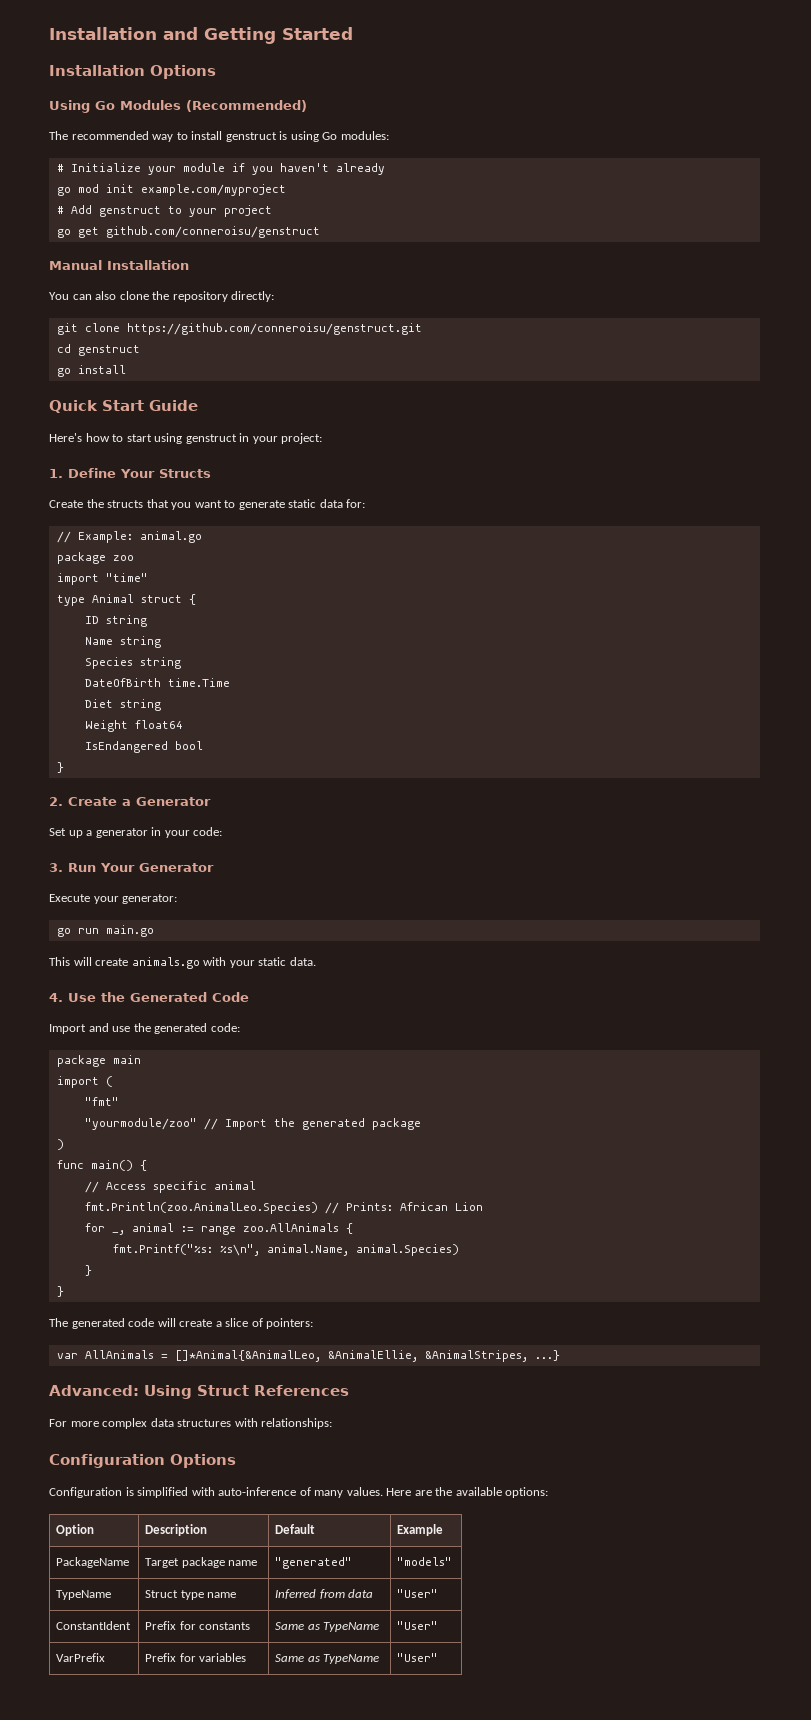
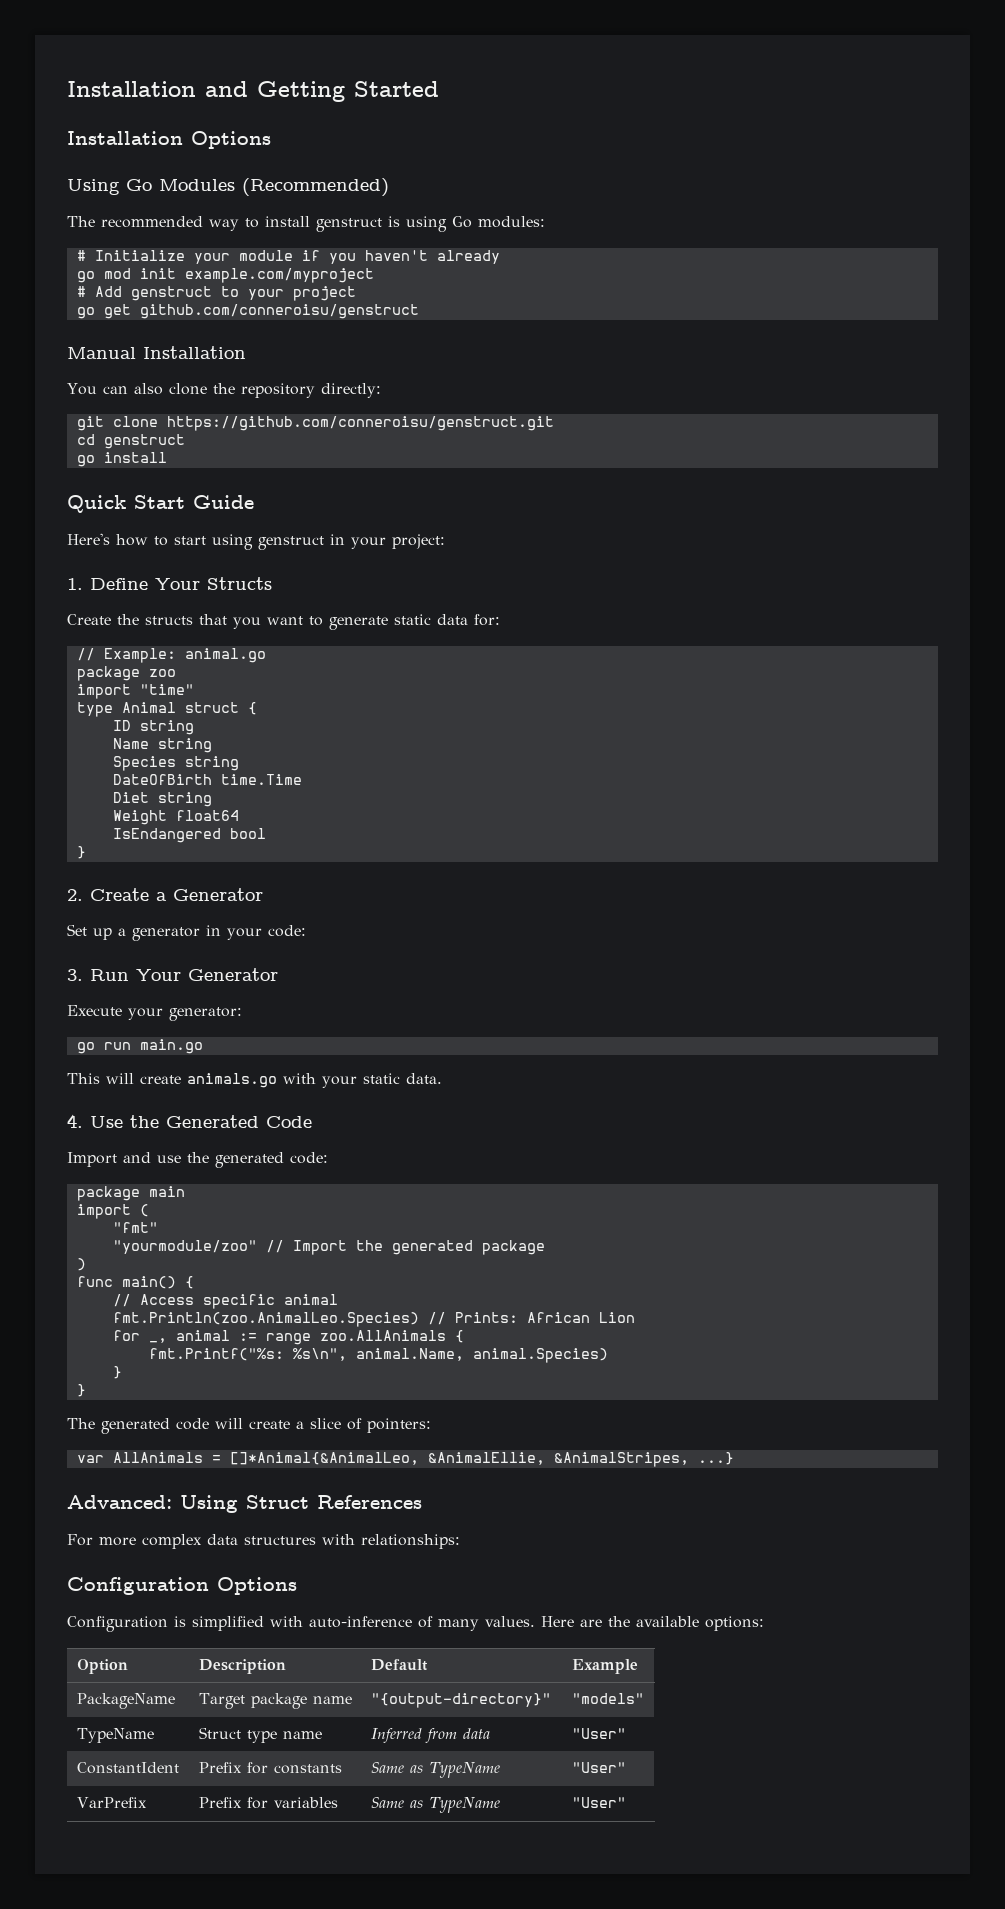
- PackageName | Target package name | "generated" | "models"
+ PackageName | Target package name | "{output-directory}" | "models"

